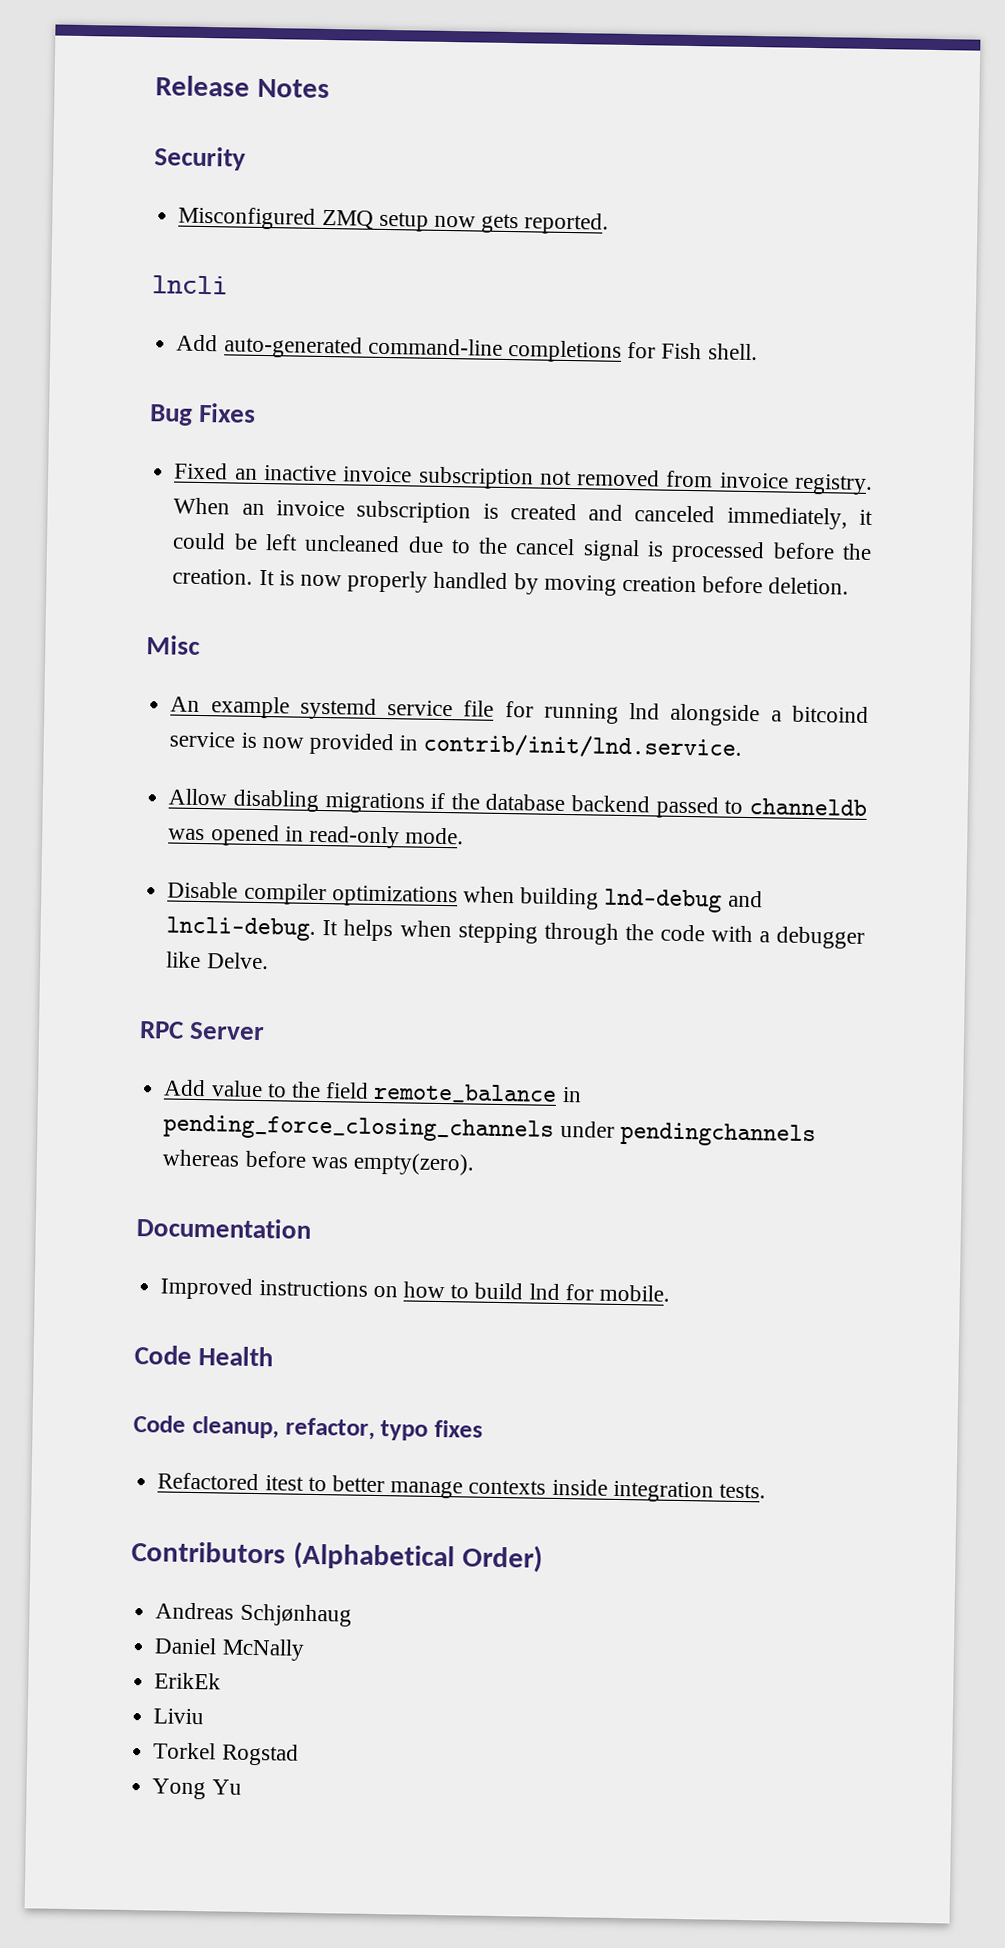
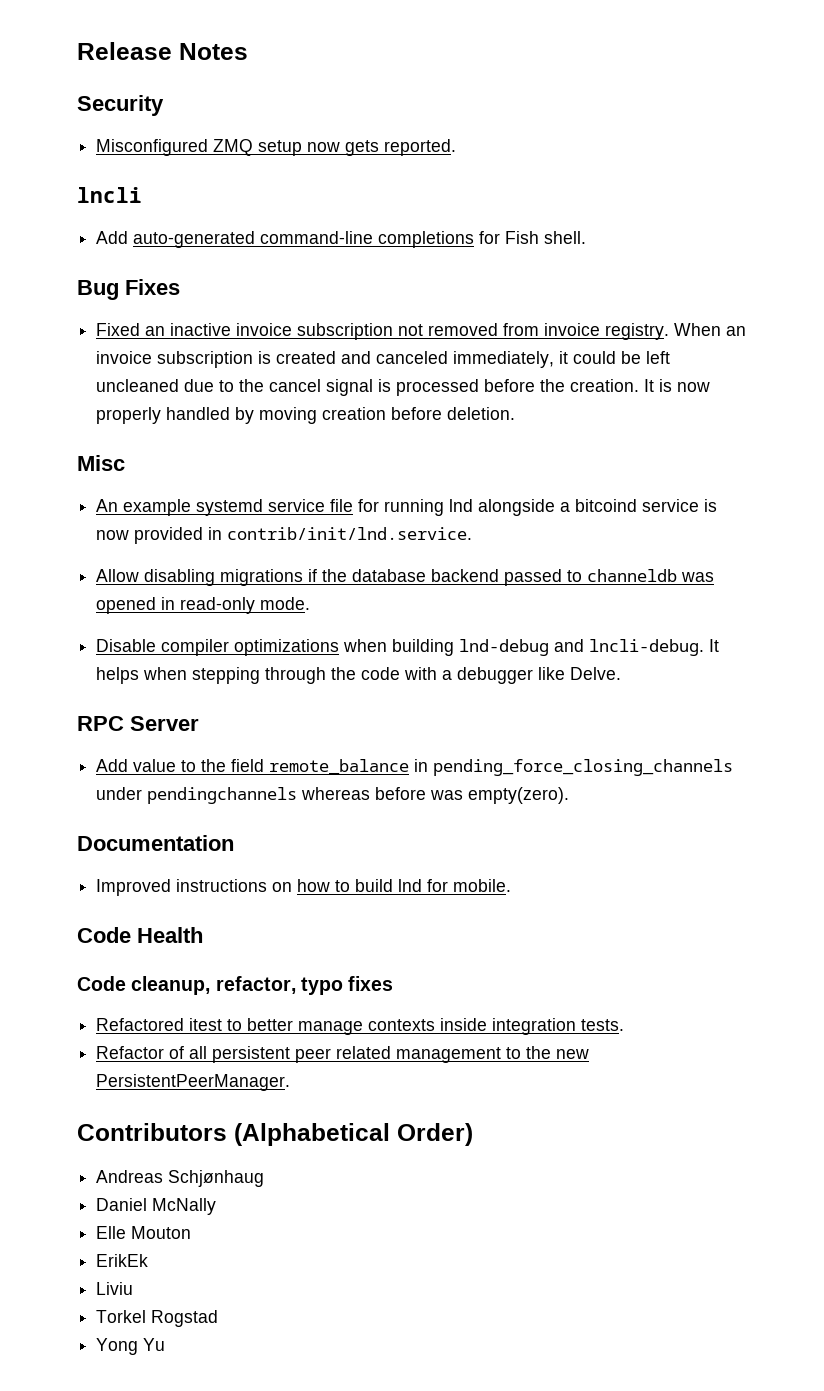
+ Refactor of all persistent peer related management to the new PersistentPeerManager.
+ Elle Mouton

